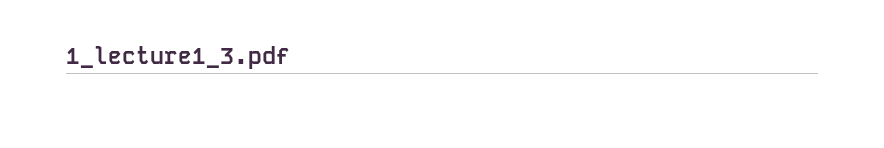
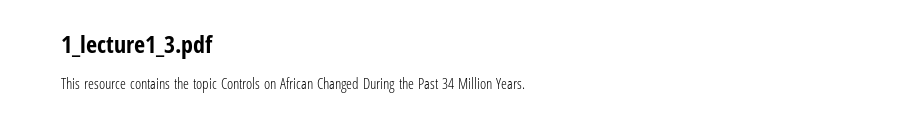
+ This resource contains the topic Controls on African Changed During the Past 34 Million Years.

